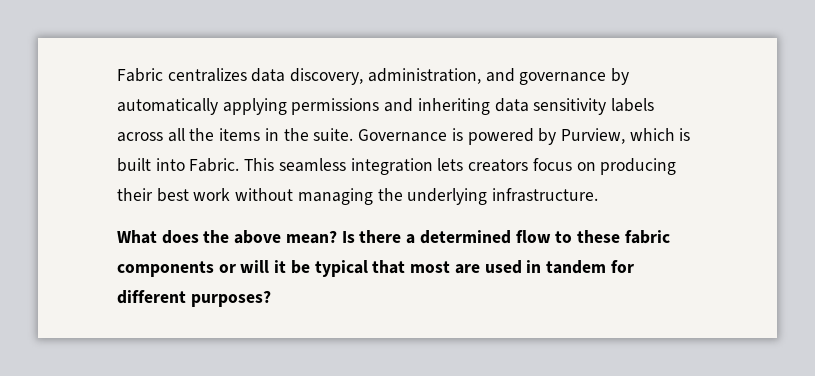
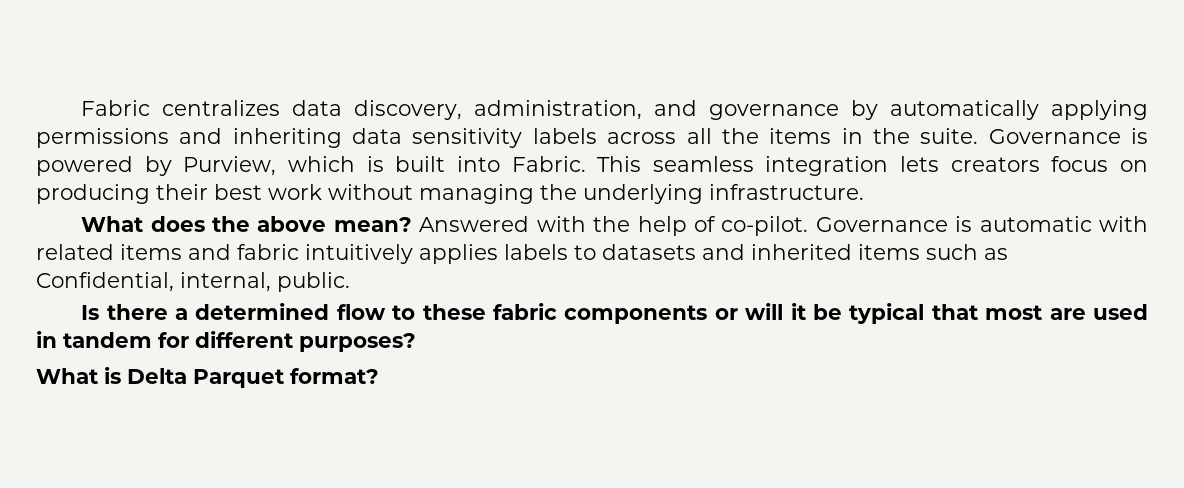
- What does the above mean? Is there a determined flow to these fabric components or will it be typical that most are used in tandem for different purposes?
+ What does the above mean? Answered with the help of co-pilot. Governance is automatic with related items and fabric intuitively applies labels to datasets and inherited items such as Confidential, internal, public.
+ Is there a determined flow to these fabric components or will it be typical that most are used in tandem for different purposes?
+ What is Delta Parquet format?

